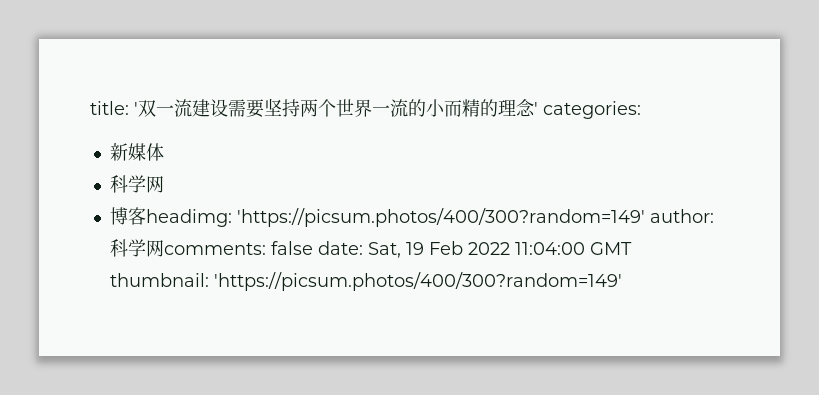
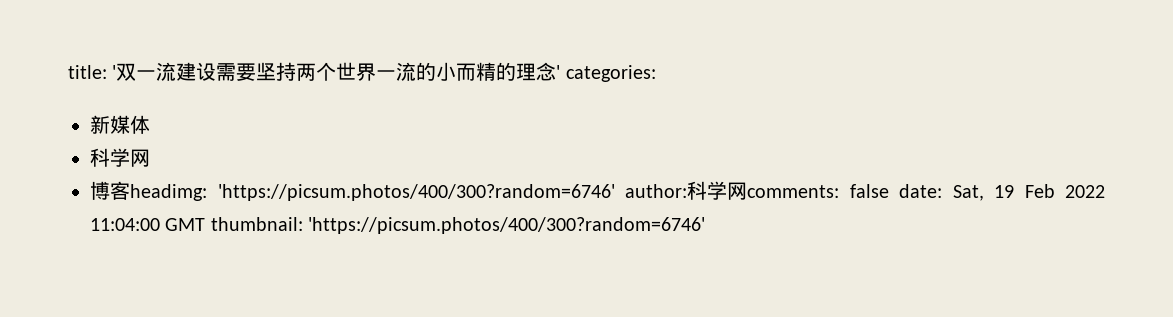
- 博客headimg: 'https://picsum.photos/400/300?random=149' author:科学网comments: false date: Sat, 19 Feb 2022 11:04:00 GMT thumbnail: 'https://picsum.photos/400/300?random=149'
+ 博客headimg: 'https://picsum.photos/400/300?random=6746' author:科学网comments: false date: Sat, 19 Feb 2022 11:04:00 GMT thumbnail: 'https://picsum.photos/400/300?random=6746'

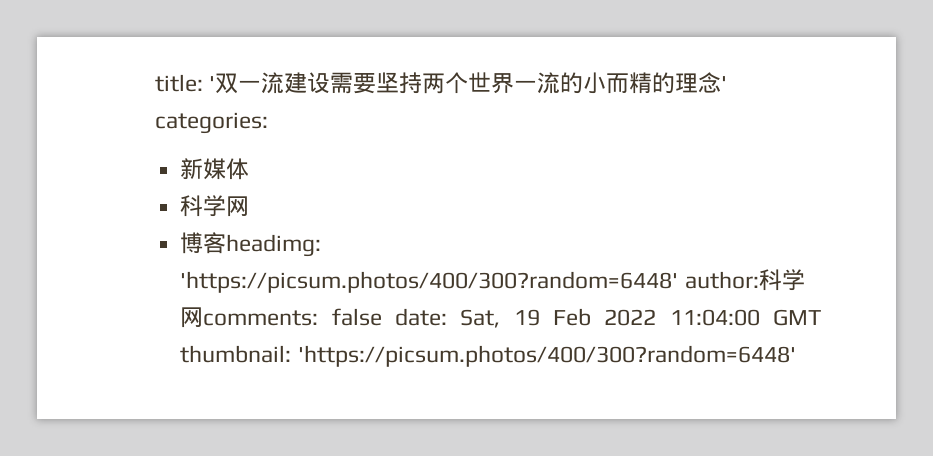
- 博客headimg: 'https://picsum.photos/400/300?random=6746' author:科学网comments: false date: Sat, 19 Feb 2022 11:04:00 GMT thumbnail: 'https://picsum.photos/400/300?random=6746'
+ 博客headimg: 'https://picsum.photos/400/300?random=6448' author:科学网comments: false date: Sat, 19 Feb 2022 11:04:00 GMT thumbnail: 'https://picsum.photos/400/300?random=6448'

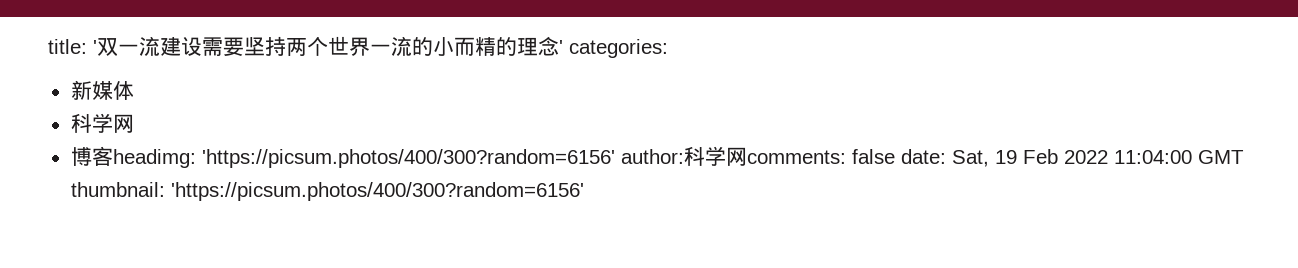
- 博客headimg: 'https://picsum.photos/400/300?random=6448' author:科学网comments: false date: Sat, 19 Feb 2022 11:04:00 GMT thumbnail: 'https://picsum.photos/400/300?random=6448'
+ 博客headimg: 'https://picsum.photos/400/300?random=6156' author:科学网comments: false date: Sat, 19 Feb 2022 11:04:00 GMT thumbnail: 'https://picsum.photos/400/300?random=6156'

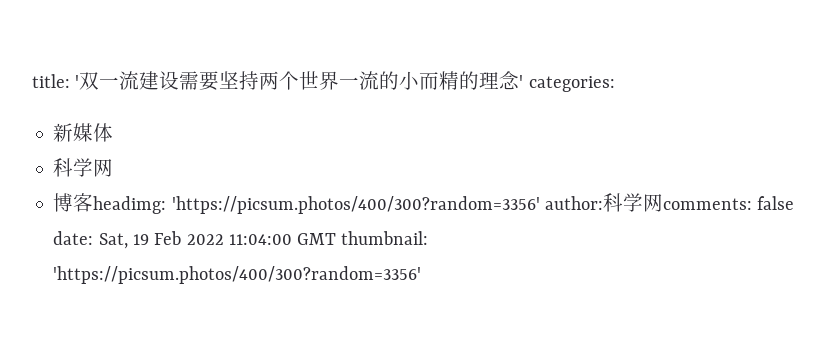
- 博客headimg: 'https://picsum.photos/400/300?random=6156' author:科学网comments: false date: Sat, 19 Feb 2022 11:04:00 GMT thumbnail: 'https://picsum.photos/400/300?random=6156'
+ 博客headimg: 'https://picsum.photos/400/300?random=3356' author:科学网comments: false date: Sat, 19 Feb 2022 11:04:00 GMT thumbnail: 'https://picsum.photos/400/300?random=3356'

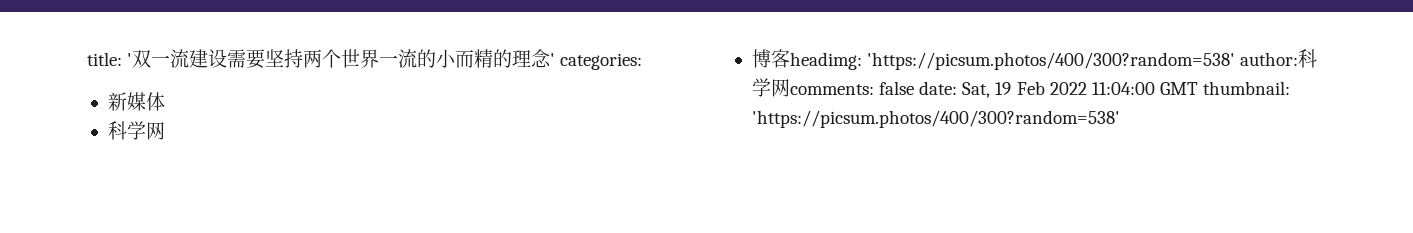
- 博客headimg: 'https://picsum.photos/400/300?random=3356' author:科学网comments: false date: Sat, 19 Feb 2022 11:04:00 GMT thumbnail: 'https://picsum.photos/400/300?random=3356'
+ 博客headimg: 'https://picsum.photos/400/300?random=538' author:科学网comments: false date: Sat, 19 Feb 2022 11:04:00 GMT thumbnail: 'https://picsum.photos/400/300?random=538'

